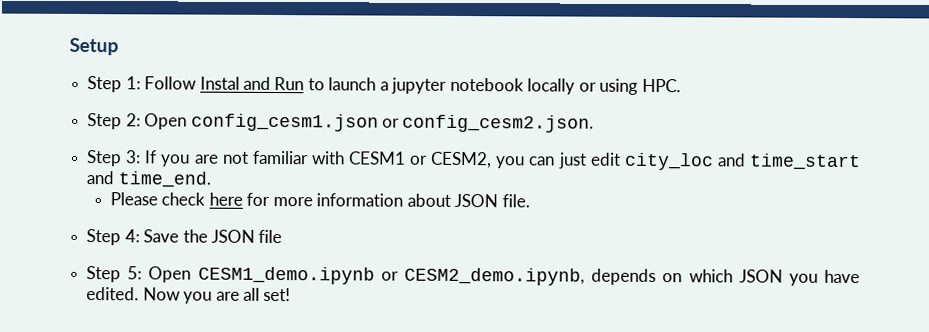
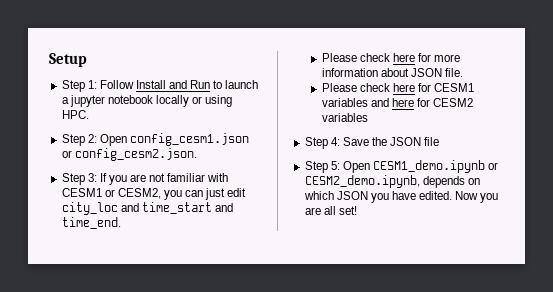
- Step 1: Follow Instal and Run to launch a jupyter notebook locally or using HPC.
+ Step 1: Follow Install and Run to launch a jupyter notebook locally or using HPC.
+ Please check here for CESM1 variables and here for CESM2 variables

